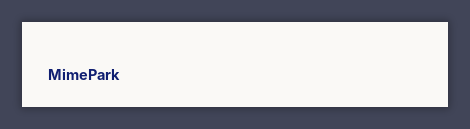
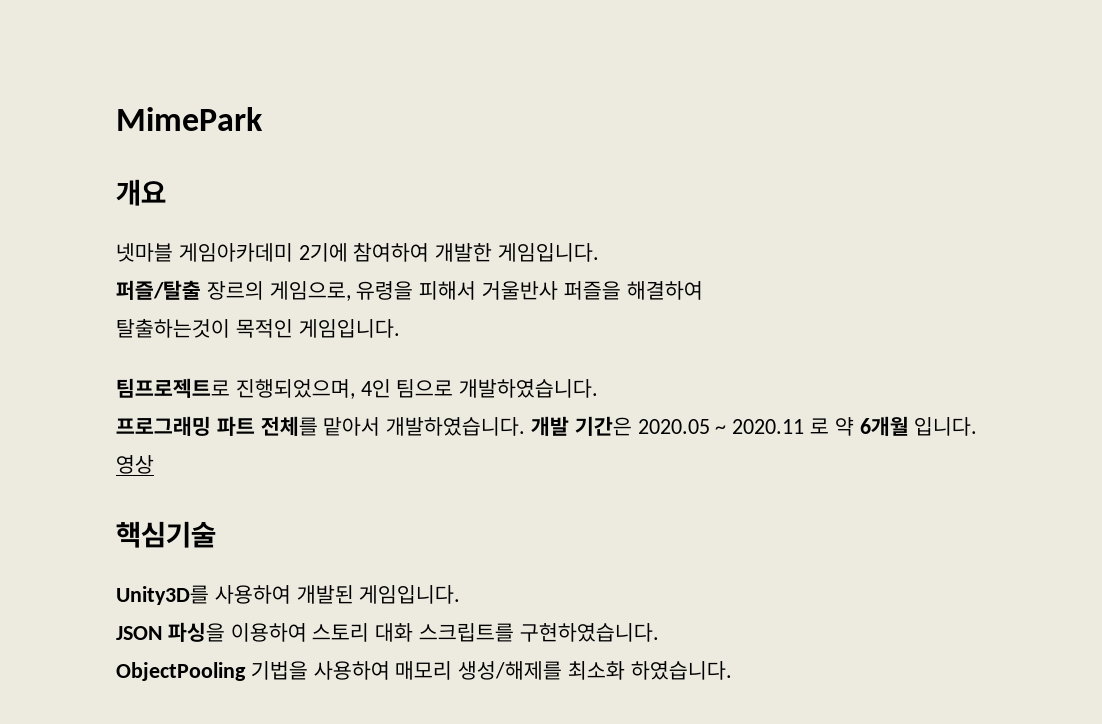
+ 개요
+ 넷마블 게임아카데미 2기에 참여하여 개발한 게임입니다.
+ 퍼즐/탈출 장르의 게임으로, 유령을 피해서 거울반사 퍼즐을 해결하여
+ 탈출하는것이 목적인 게임입니다.
+ 팀프로젝트로 진행되었으며, 4인 팀으로 개발하였습니다.
+ 프로그래밍 파트 전체를 맡아서 개발하였습니다. 개발 기간은 2020.05 ~ 2020.11 로 약 6개월 입니다.
+ 영상
+ 핵심기술
+ Unity3D를 사용하여 개발된 게임입니다.
+ JSON 파싱을 이용하여 스토리 대화 스크립트를 구현하였습니다.
+ ObjectPooling 기법을 사용하여 매모리 생성/해제를 최소화 하였습니다.

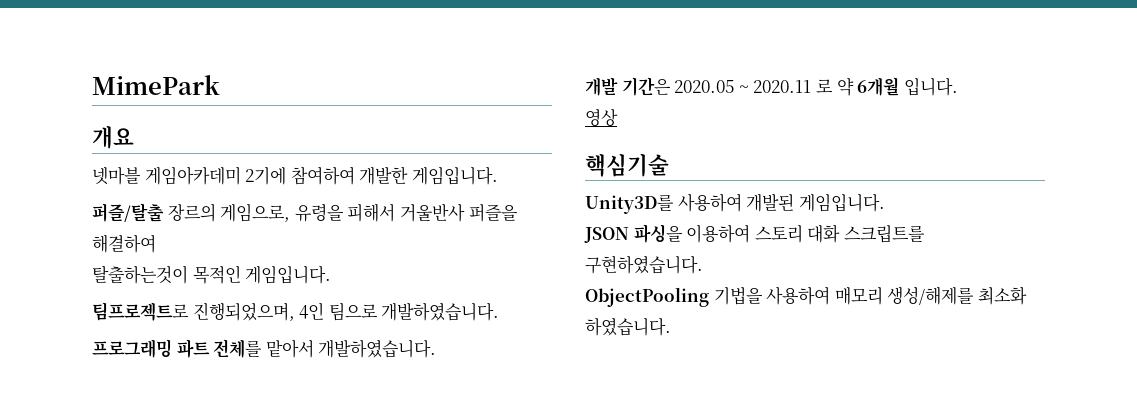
- 프로그래밍 파트 전체를 맡아서 개발하였습니다. 개발 기간은 2020.05 ~ 2020.11 로 약 6개월 입니다.
+ 프로그래밍 파트 전체를 맡아서 개발하였습니다.
+ 개발 기간은 2020.05 ~ 2020.11 로 약 6개월 입니다.

